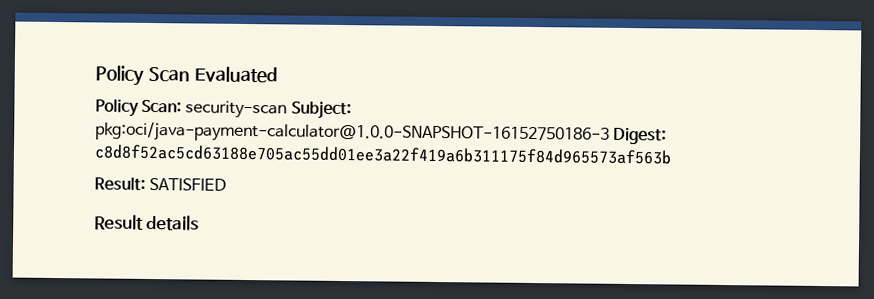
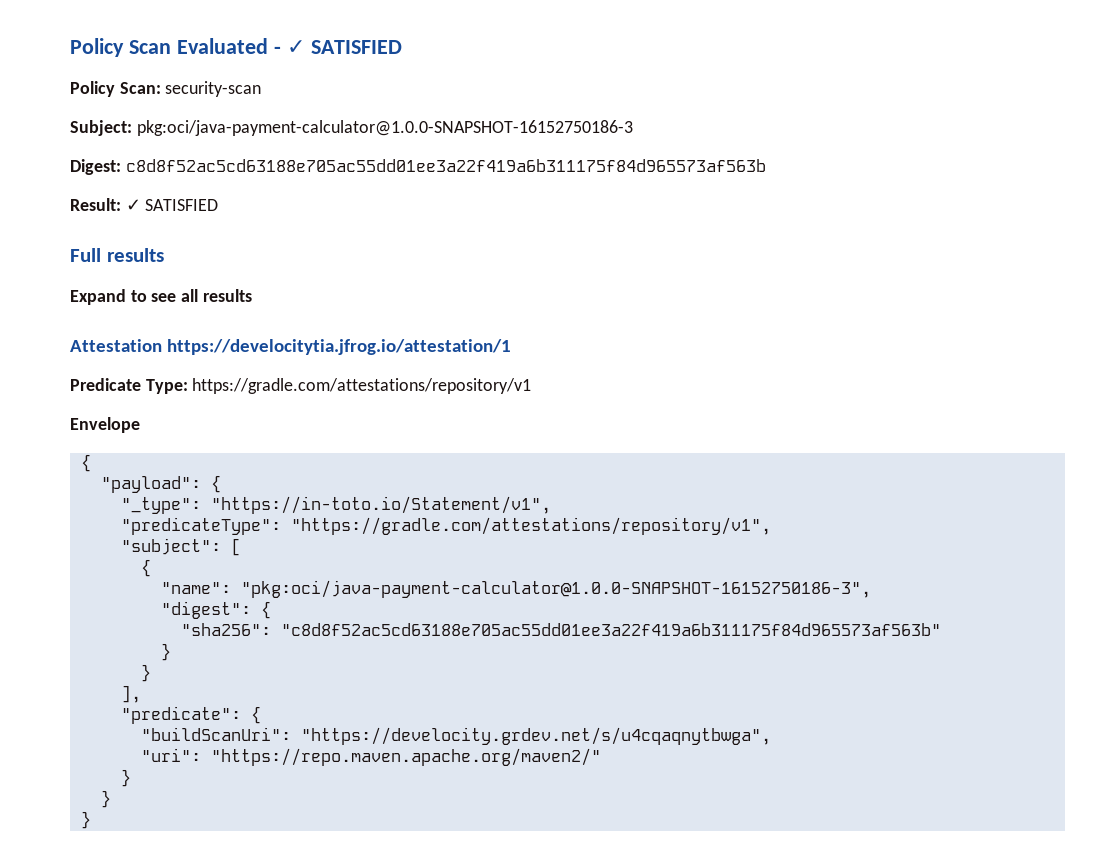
- Policy Scan Evaluated
+ Policy Scan Evaluated - ✓ SATISFIED
- Policy Scan: security-scan Subject: pkg:oci/java-payment-calculator@1.0.0-SNAPSHOT-16152750186-3 Digest: c8d8f52ac5cd63188e705ac55dd01ee3a22f419a6b311175f84d965573af563b
+ Policy Scan: security-scan
+ Subject: pkg:oci/java-payment-calculator@1.0.0-SNAPSHOT-16152750186-3
+ Digest: c8d8f52ac5cd63188e705ac55dd01ee3a22f419a6b311175f84d965573af563b
- Result: SATISFIED
- Result details
+ Result: ✓ SATISFIED
+ Full results
+ Expand to see all results
+ Attestation https://develocitytia.jfrog.io/attestation/1
+ Predicate Type: https://gradle.com/attestations/repository/v1
+ Envelope
+ {
+ "payload": {
+ "_type": "https://in-toto.io/Statement/v1",
+ "predicateType": "https://gradle.com/attestations/repository/v1",
+ "subject": [
+ {
+ "name": "pkg:oci/java-payment-calculator@1.0.0-SNAPSHOT-16152750186-3",
+ "digest": {
+ "sha256": "c8d8f52ac5cd63188e705ac55dd01ee3a22f419a6b311175f84d965573af563b"
+ }
+ }
+ ],
+ "predicate": {
+ "buildScanUri": "https://develocity.grdev.net/s/u4cqaqnytbwga",
+ "uri": "https://repo.maven.apache.org/maven2/"
+ }
+ }
+ }

